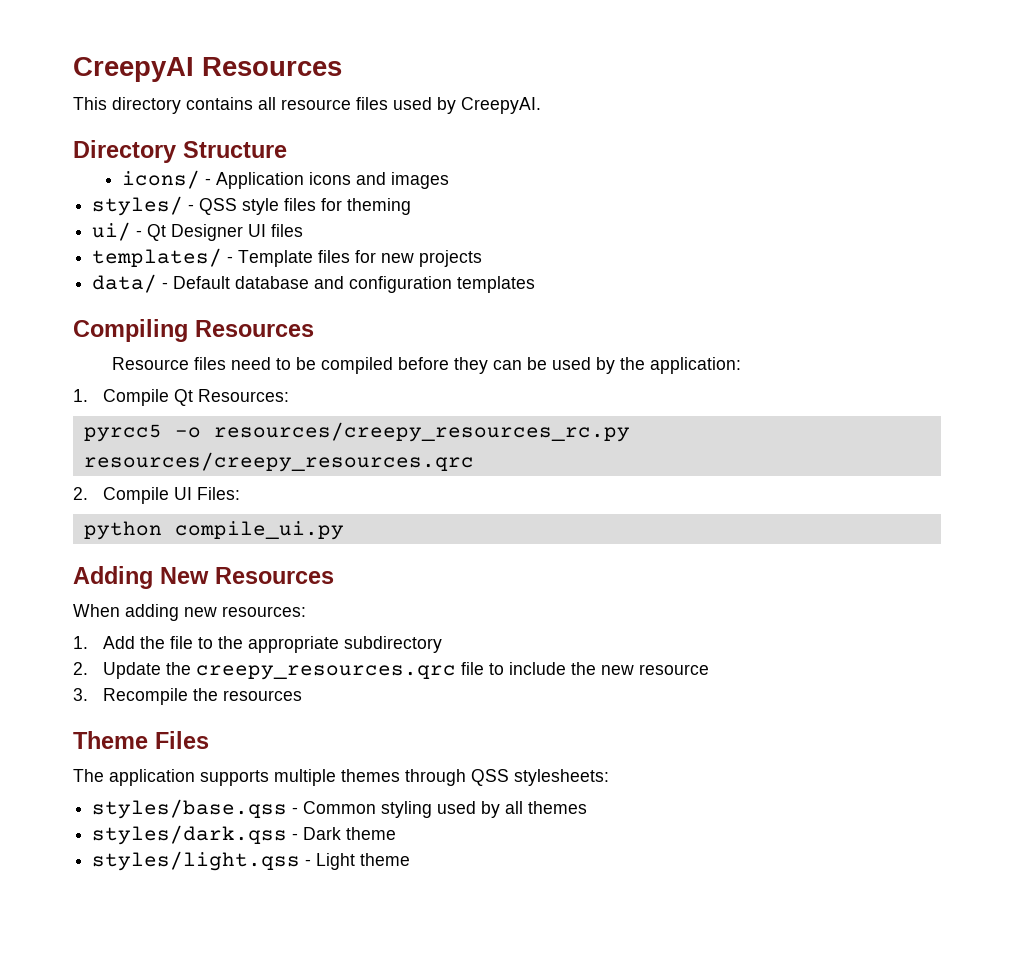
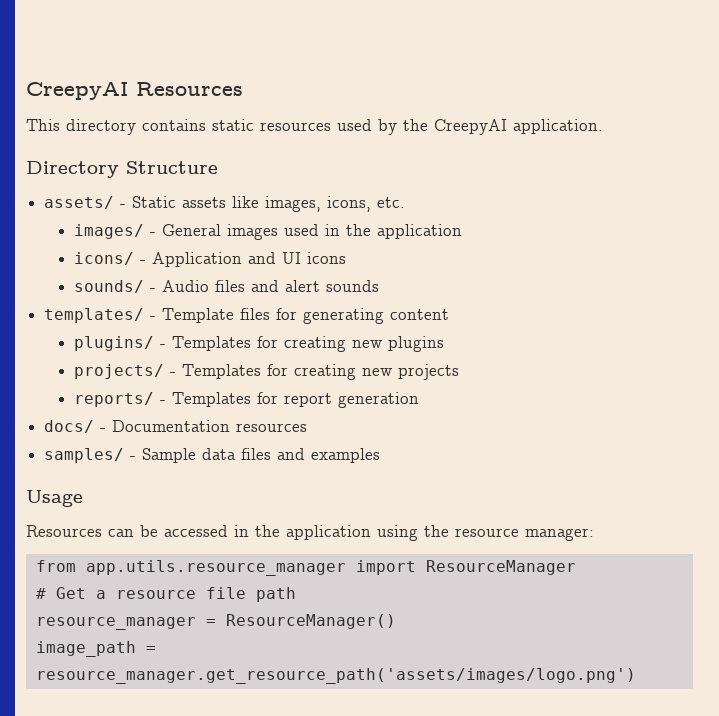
- This directory contains all resource files used by CreepyAI.
+ This directory contains static resources used by the CreepyAI application.
  Directory Structure
+ assets/ - Static assets like images, icons, etc.
+ images/ - General images used in the application
- icons/ - Application icons and images
- styles/ - QSS style files for theming
- ui/ - Qt Designer UI files
+ icons/ - Application and UI icons
+ sounds/ - Audio files and alert sounds
- templates/ - Template files for new projects
- data/ - Default database and configuration templates
- Compiling Resources
- Resource files need to be compiled before they can be used by the application:
- 1. Compile Qt Resources:
- pyrcc5 -o resources/creepy_resources_rc.py resources/creepy_resources.qrc
- 2. Compile UI Files:
- python compile_ui.py
- Adding New Resources
- When adding new resources:
- 1. Add the file to the appropriate subdirectory
- 2. Update the creepy_resources.qrc file to include the new resource
- 3. Recompile the resources
- Theme Files
- The application supports multiple themes through QSS stylesheets:
- styles/base.qss - Common styling used by all themes
- styles/dark.qss - Dark theme
- styles/light.qss - Light theme
+ templates/ - Template files for generating content
+ plugins/ - Templates for creating new plugins
+ projects/ - Templates for creating new projects
+ reports/ - Templates for report generation
+ docs/ - Documentation resources
+ samples/ - Sample data files and examples
+ Usage
+ Resources can be accessed in the application using the resource manager:
+ from app.utils.resource_manager import ResourceManager
+ # Get a resource file path
+ resource_manager = ResourceManager()
+ image_path = resource_manager.get_resource_path('assets/images/logo.png')

